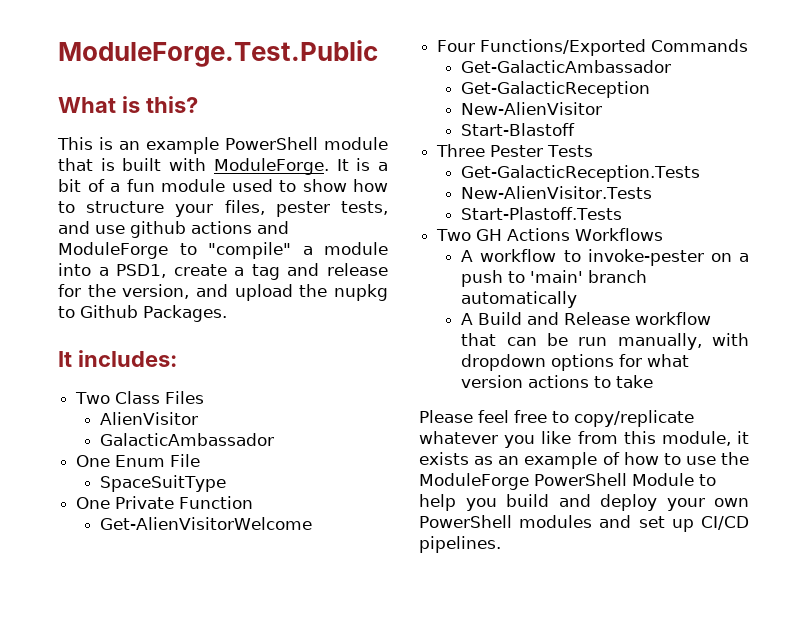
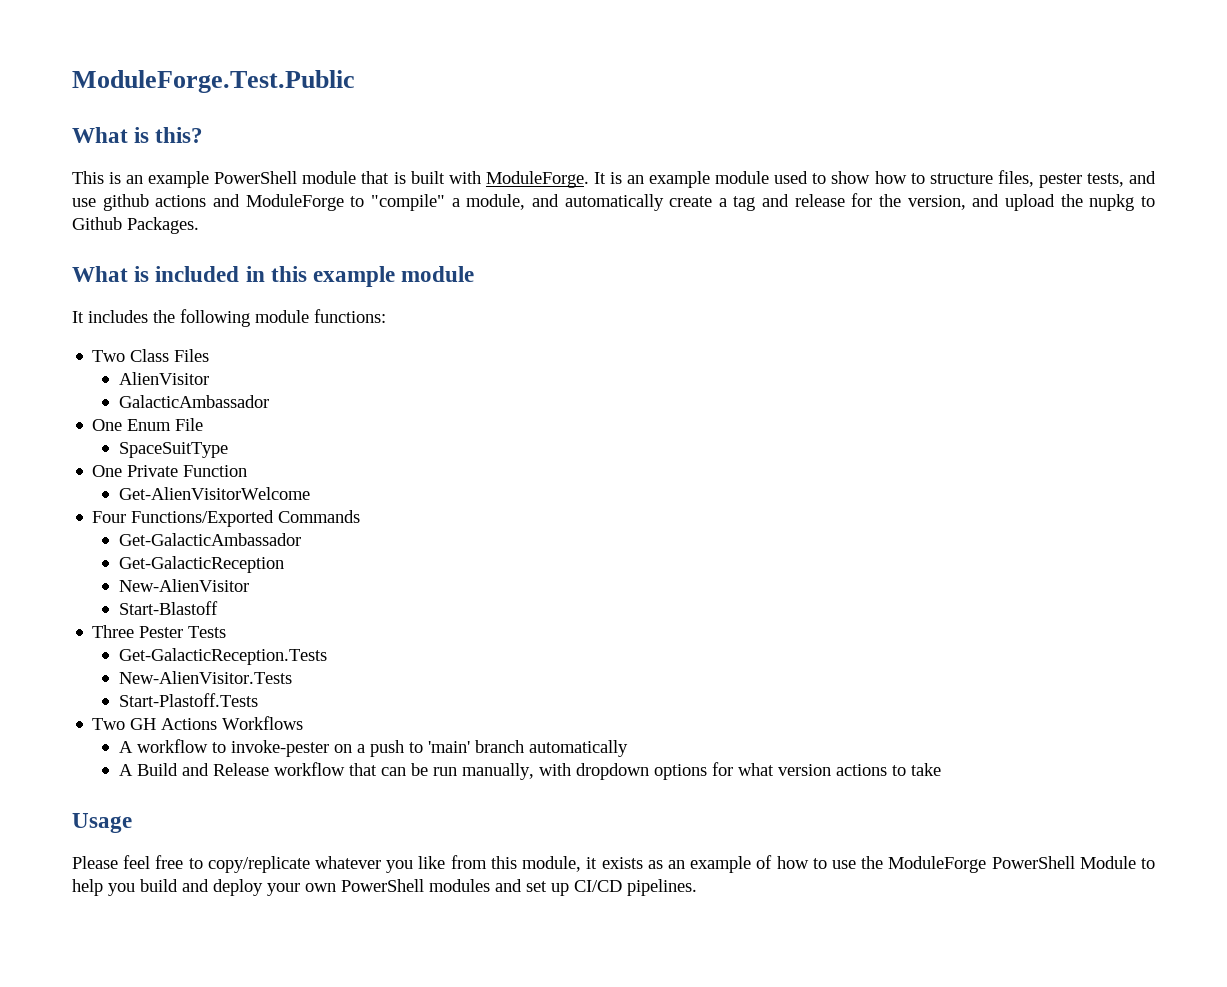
- It is a bit of a fun module used to show how to structure your files, pester tests, and use github actions and ModuleForge to "compile" a module into a PSD1, create a tag and release for the version, and upload the nupkg to Github Packages.
+ It is an example module used to show how to structure files, pester tests, and use github actions and ModuleForge to "compile" a module, and automatically create a tag and release for the version, and upload the nupkg to Github Packages.
- It includes:
+ What is included in this example module
+ It includes the following module functions:
+ Usage

